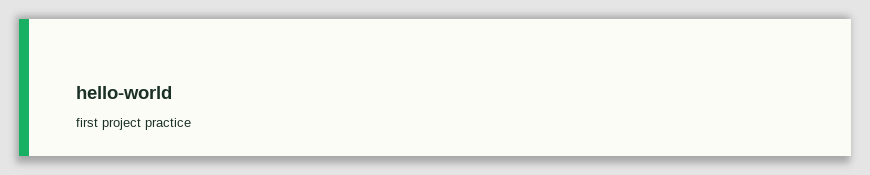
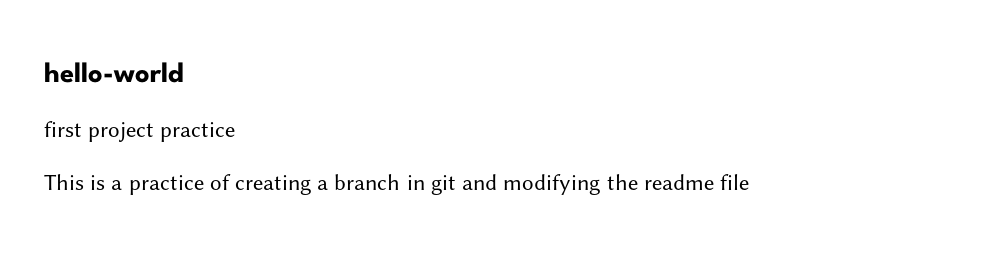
+ This is a practice of creating a branch in git and modifying the readme file

